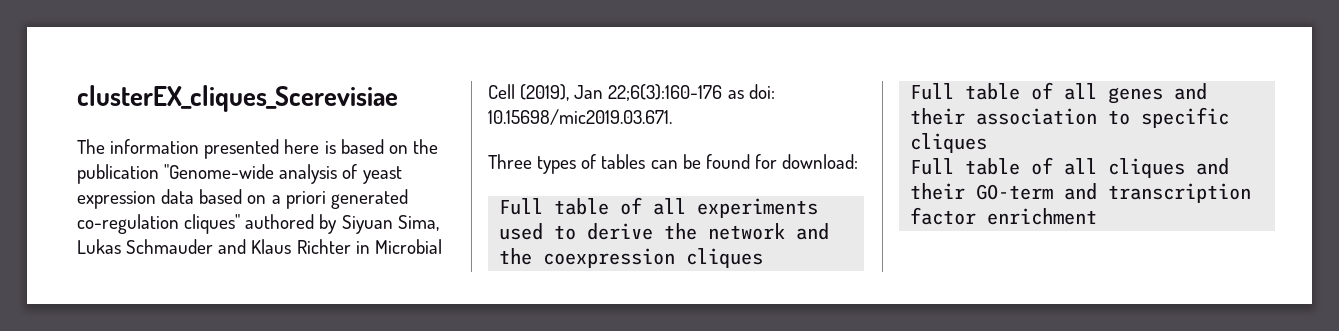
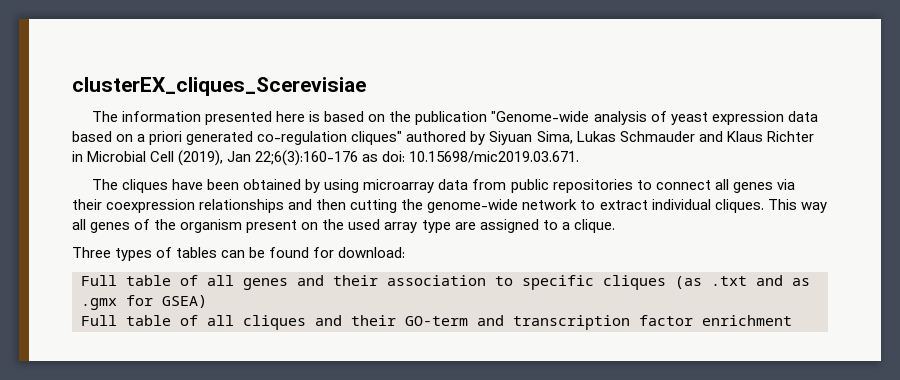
+ The cliques have been obtained by using microarray data from public repositories to connect all genes via their coexpression relationships and then cutting the genome-wide network to extract individual cliques. This way all genes of the organism present on the used array type are assigned to a clique.
- Full table of all experiments used to derive the network and the coexpression cliques
- Full table of all genes and their association to specific cliques
+ Full table of all genes and their association to specific cliques (as .txt and as .gmx for GSEA)

